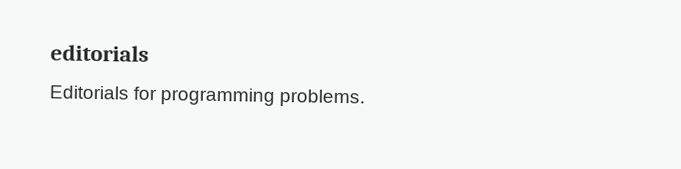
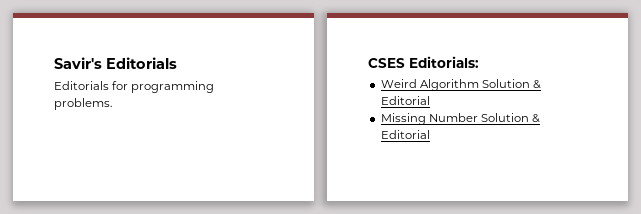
- editorials
+ Savir's Editorials
+ CSES Editorials:
+ Weird Algorithm Solution & Editorial
+ Missing Number Solution & Editorial

